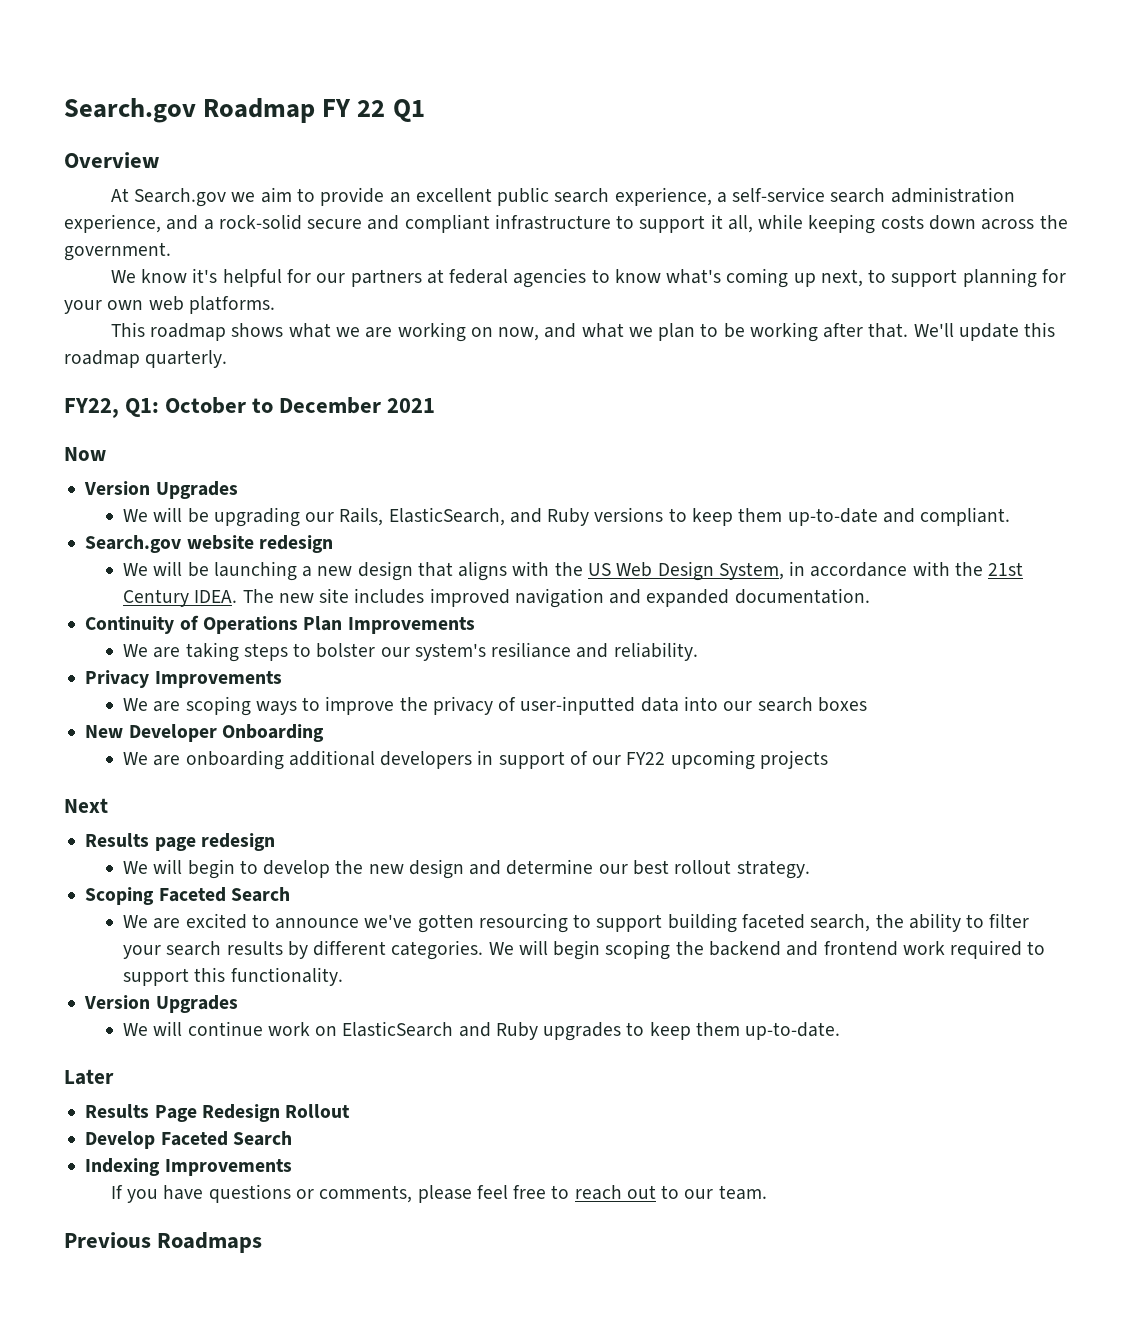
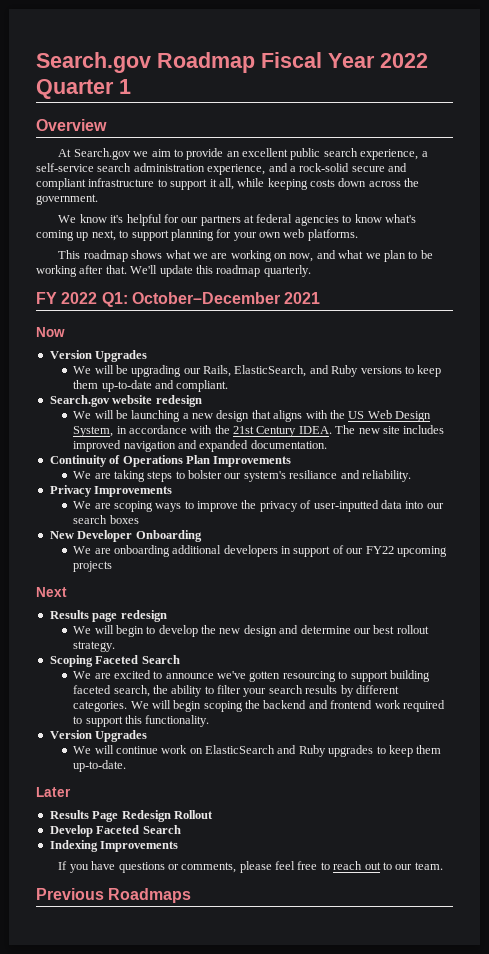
- Search.gov Roadmap FY 22 Q1
+ Search.gov Roadmap Fiscal Year 2022 Quarter 1
- FY22, Q1: October to December 2021
+ FY 2022 Q1: October–December 2021

